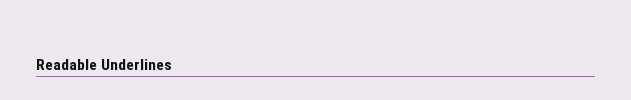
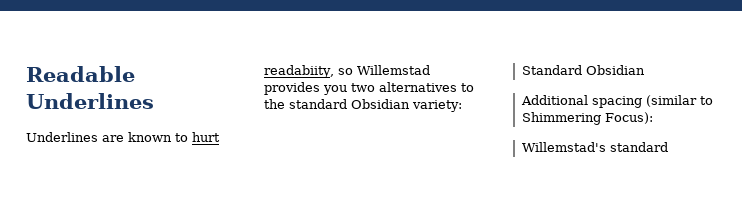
+ Underlines are known to hurt readabiity, so Willemstad provides you two alternatives to the standard Obsidian variety:
+ Standard Obsidian
+ Additional spacing (similar to Shimmering Focus):
+ Willemstad's standard

